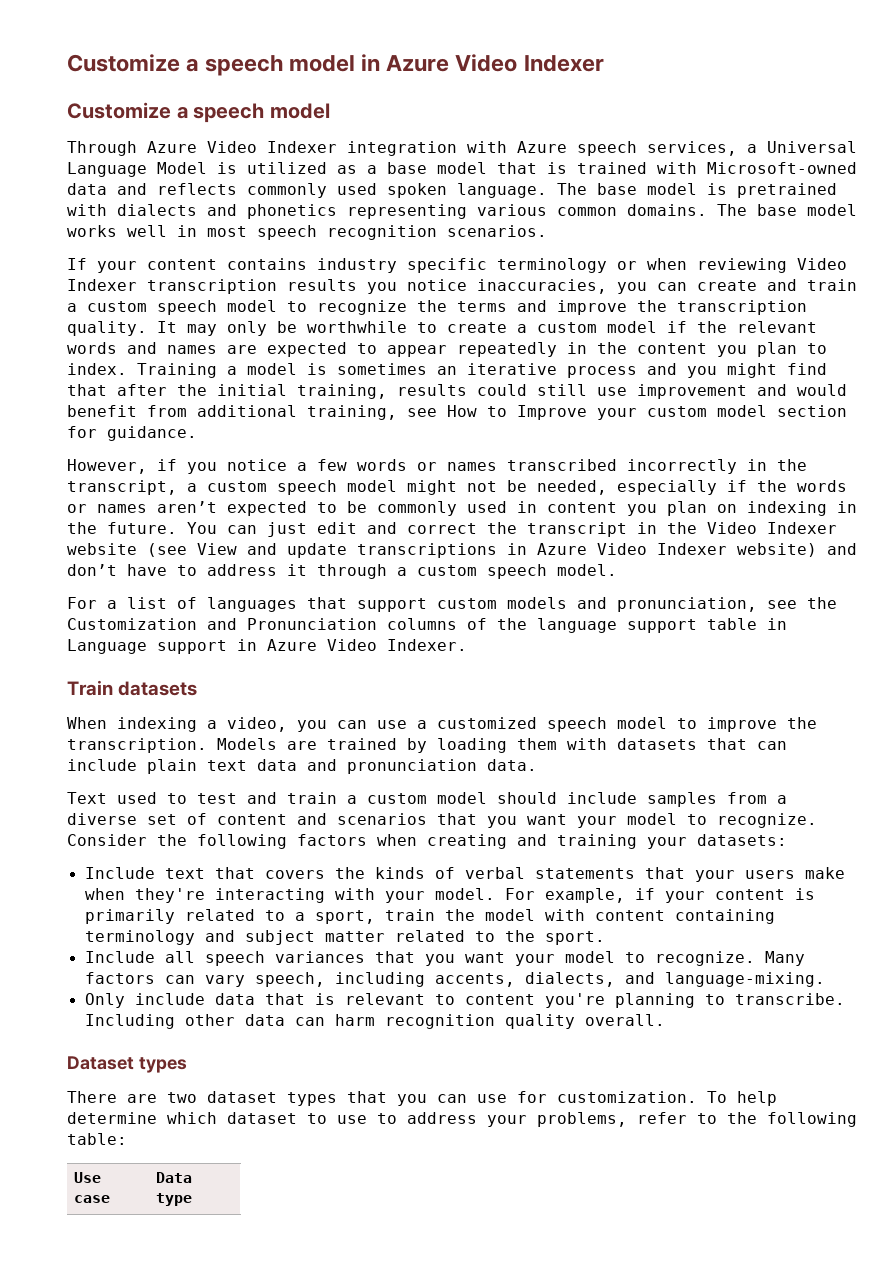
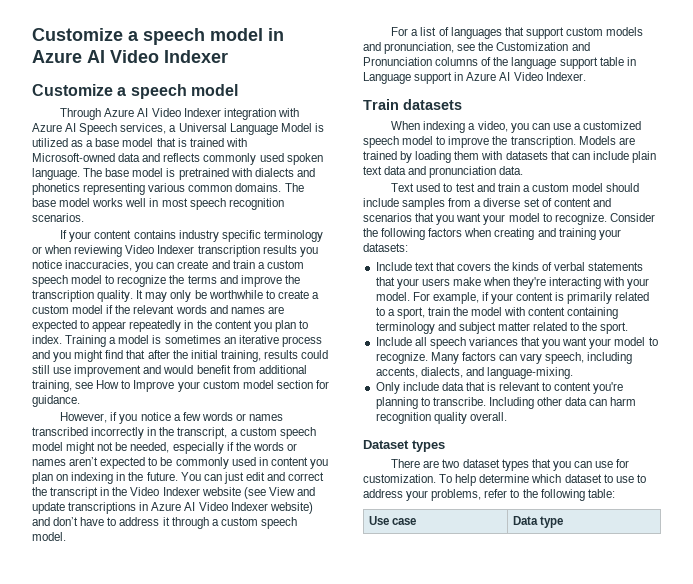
- Customize a speech model in Azure Video Indexer
+ Customize a speech model in Azure AI Video Indexer
- Through Azure Video Indexer integration with Azure speech services, a Universal Language Model is utilized as a base model that is trained with Microsoft-owned data and reflects commonly used spoken language.
+ Through Azure AI Video Indexer integration with Azure AI Speech services, a Universal Language Model is utilized as a base model that is trained with Microsoft-owned data and reflects commonly used spoken language.
- You can just edit and correct the transcript in the Video Indexer website (see View and update transcriptions in Azure Video Indexer website) and don’t have to address it through a custom speech model.
+ You can just edit and correct the transcript in the Video Indexer website (see View and update transcriptions in Azure AI Video Indexer website) and don’t have to address it through a custom speech model.
- For a list of languages that support custom models and pronunciation, see the Customization and Pronunciation columns of the language support table in Language support in Azure Video Indexer.
+ For a list of languages that support custom models and pronunciation, see the Customization and Pronunciation columns of the language support table in Language support in Azure AI Video Indexer.

